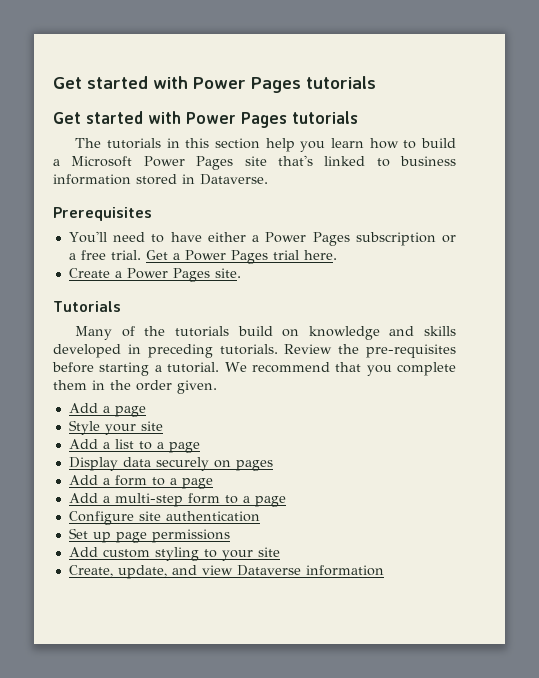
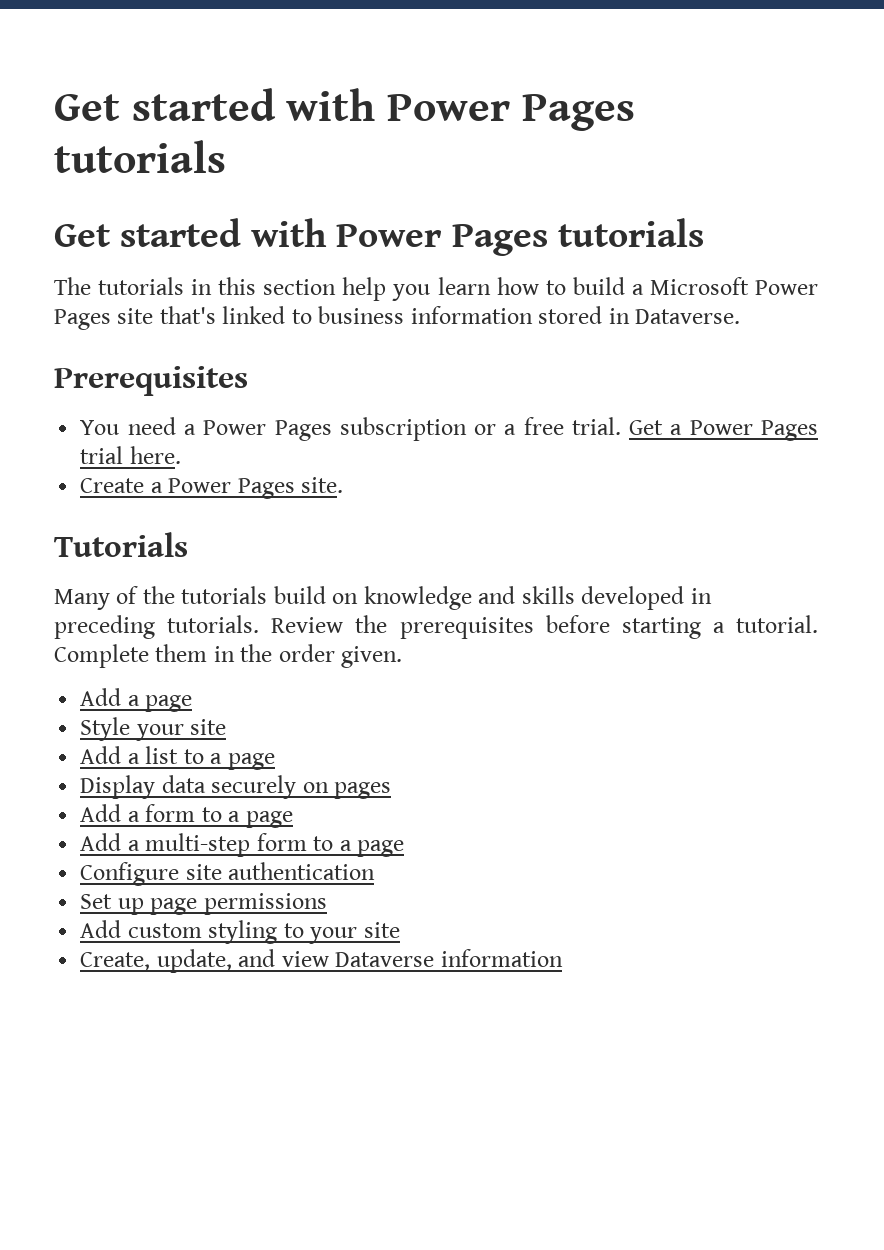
- You'll need to have either a Power Pages subscription or a free trial.
+ You need a Power Pages subscription or a free trial.
- Review the pre-requisites before starting a tutorial.
+ Review the prerequisites before starting a tutorial.
- We recommend that you complete them in the order given.
+ Complete them in the order given.

